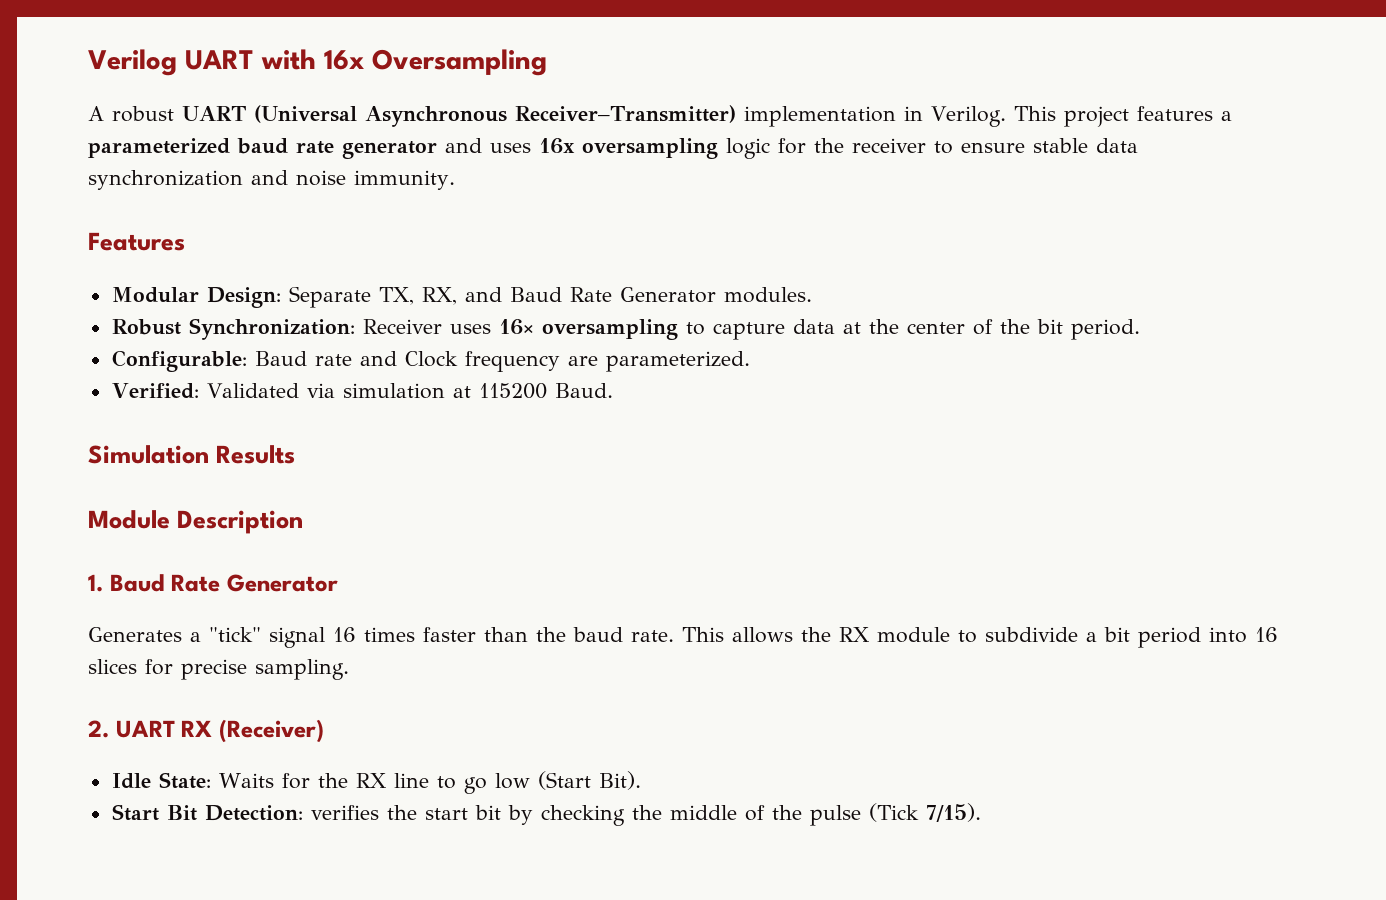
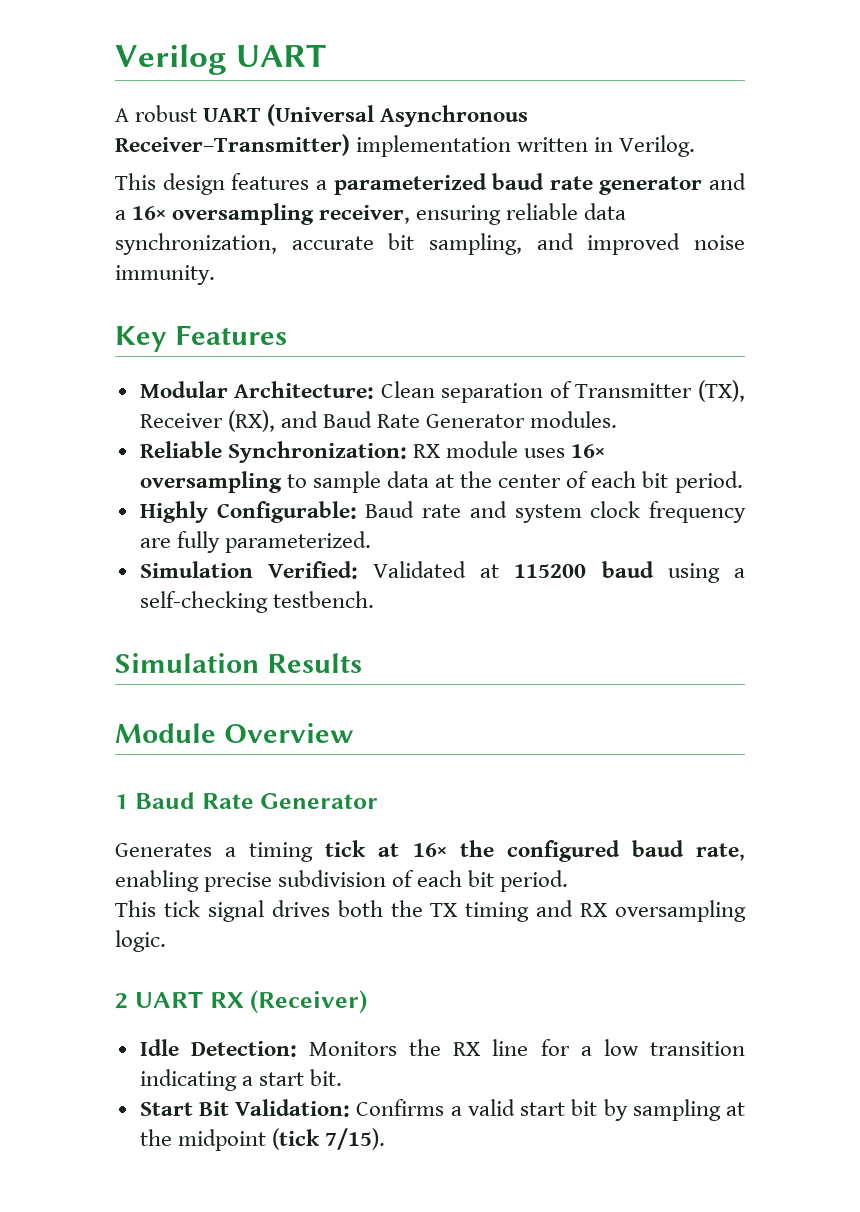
- Verilog UART with 16x Oversampling
+ Verilog UART
- A robust UART (Universal Asynchronous Receiver–Transmitter) implementation in Verilog. This project features a parameterized baud rate generator and uses 16x oversampling logic for the receiver to ensure stable data synchronization and noise immunity.
+ A robust UART (Universal Asynchronous Receiver–Transmitter) implementation written in Verilog.
+ This design features a parameterized baud rate generator and a 16× oversampling receiver, ensuring reliable data synchronization, accurate bit sampling, and improved noise immunity.
- Features
+ Key Features
- Modular Design: Separate TX, RX, and Baud Rate Generator modules.
+ Modular Architecture: Clean separation of Transmitter (TX), Receiver (RX), and Baud Rate Generator modules.
- Robust Synchronization: Receiver uses 16× oversampling to capture data at the center of the bit period.
- Configurable: Baud rate and Clock frequency are parameterized.
+ Reliable Synchronization: RX module uses 16× oversampling to sample data at the center of each bit period.
+ Highly Configurable: Baud rate and system clock frequency are fully parameterized.
- Verified: Validated via simulation at 115200 Baud.
+ Simulation Verified: Validated at 115200 baud using a self-checking testbench.
- Module Description
- 1. Baud Rate Generator
+ Module Overview
+ 1 Baud Rate Generator
- Generates a "tick" signal 16 times faster than the baud rate. This allows the RX module to subdivide a bit period into 16 slices for precise sampling.
- 2. UART RX (Receiver)
- Idle State: Waits for the RX line to go low (Start Bit).
- Start Bit Detection: verifies the start bit by checking the middle of the pulse (Tick 7/15).
+ Generates a timing tick at 16× the configured baud rate, enabling precise subdivision of each bit period.
+ This tick signal drives both the TX timing and RX oversampling logic.
+ 2 UART RX (Receiver)
+ Idle Detection: Monitors the RX line for a low transition indicating a start bit.
+ Start Bit Validation: Confirms a valid start bit by sampling at the midpoint (tick 7/15).

